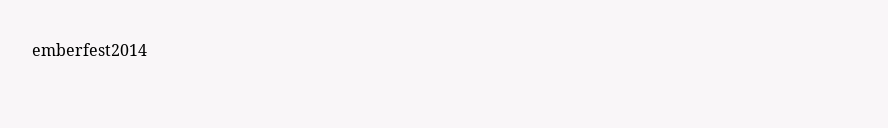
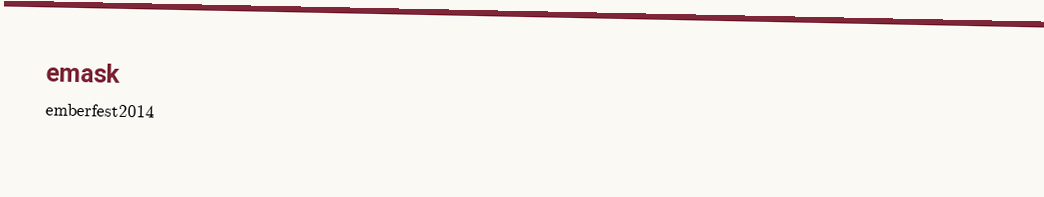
+ emask

